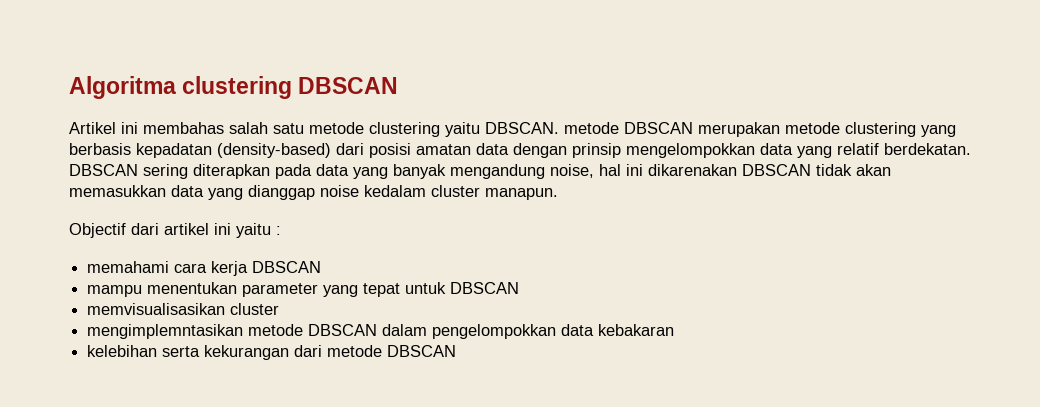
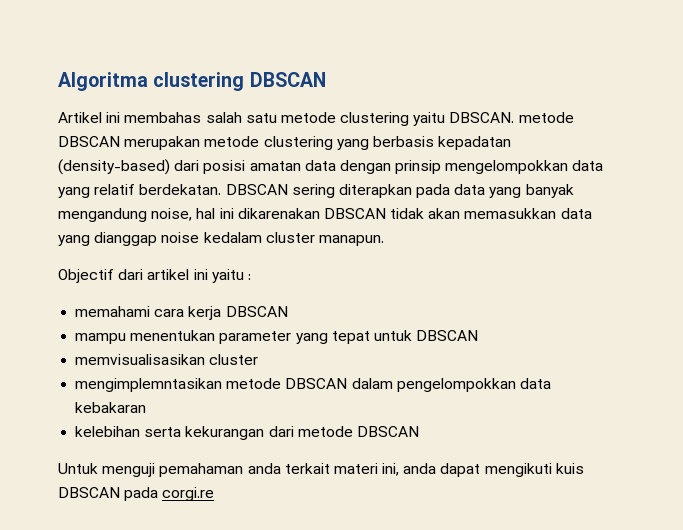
+ Untuk menguji pemahaman anda terkait materi ini, anda dapat mengikuti kuis DBSCAN pada corgi.re

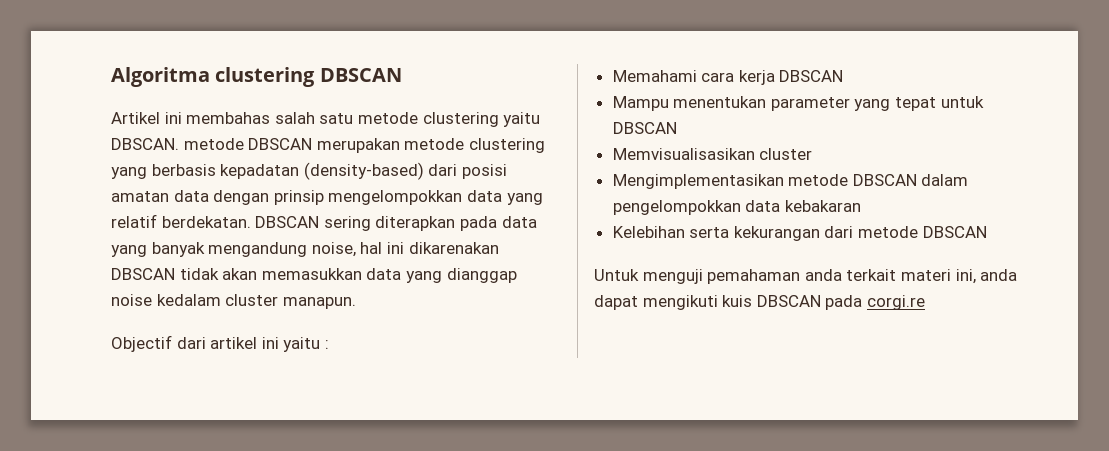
- memahami cara kerja DBSCAN
+ Memahami cara kerja DBSCAN
- mampu menentukan parameter yang tepat untuk DBSCAN
+ Mampu menentukan parameter yang tepat untuk DBSCAN
- memvisualisasikan cluster
+ Memvisualisasikan cluster
- mengimplemntasikan metode DBSCAN dalam pengelompokkan data kebakaran
+ Mengimplementasikan metode DBSCAN dalam pengelompokkan data kebakaran
- kelebihan serta kekurangan dari metode DBSCAN
+ Kelebihan serta kekurangan dari metode DBSCAN

